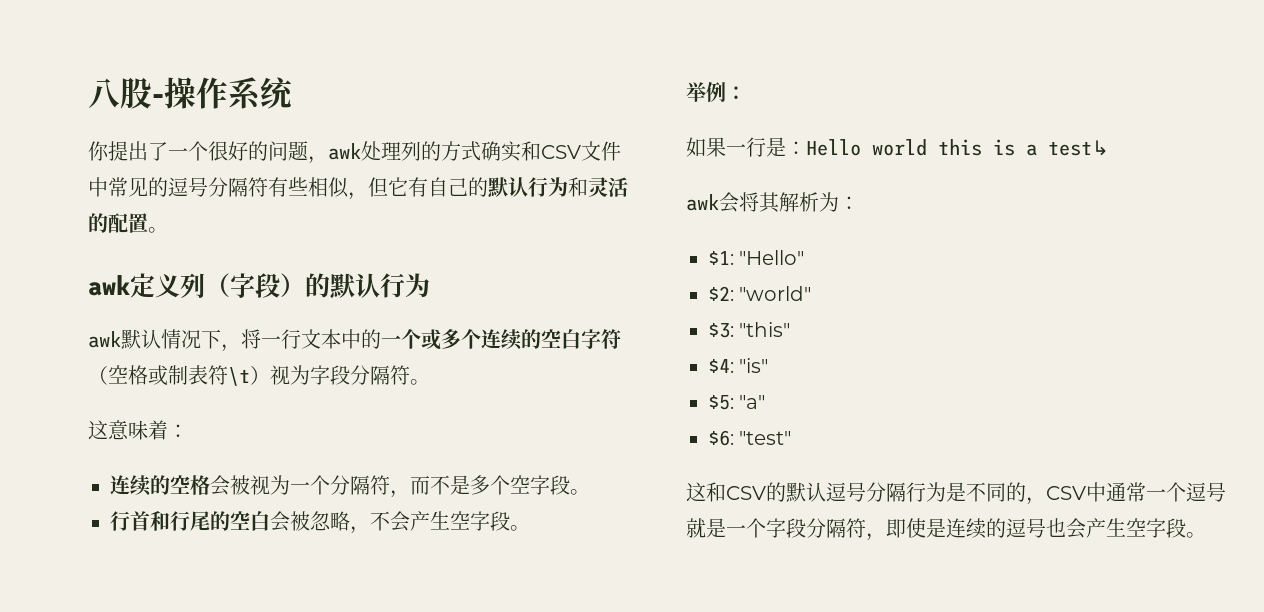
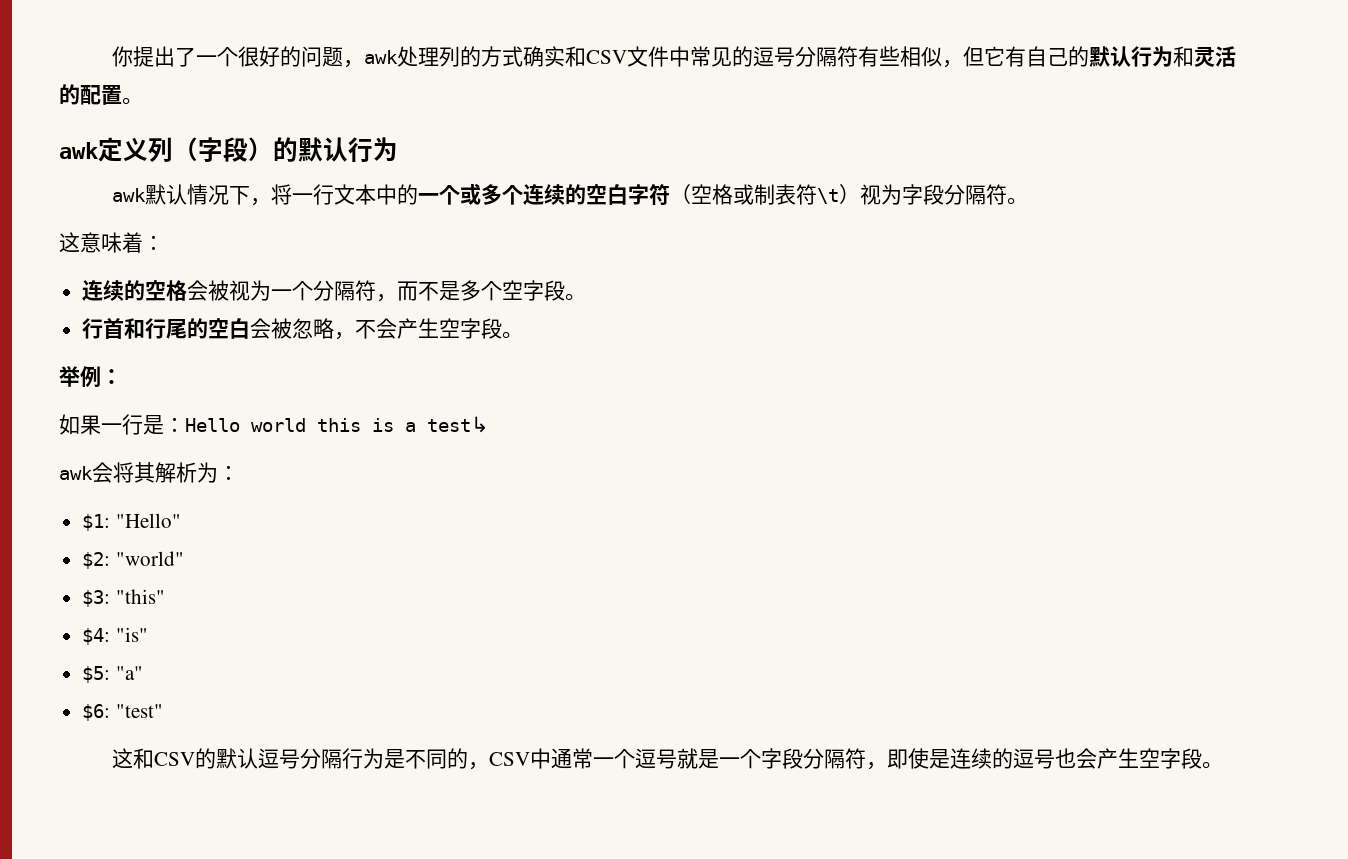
- 八股-操作系统

